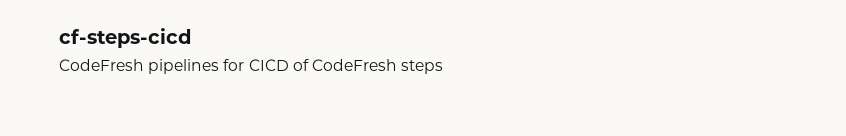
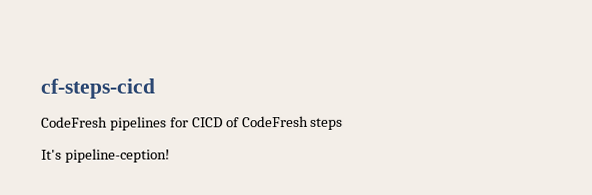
+ It's pipeline-ception!

